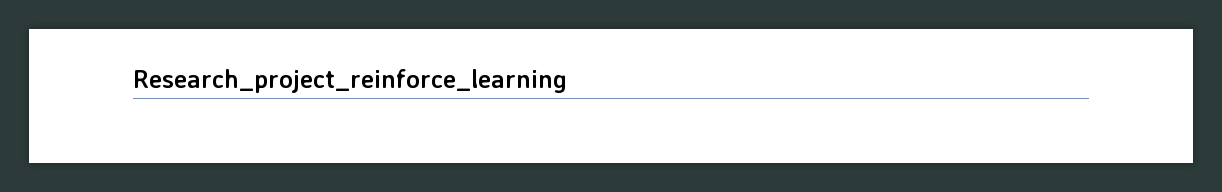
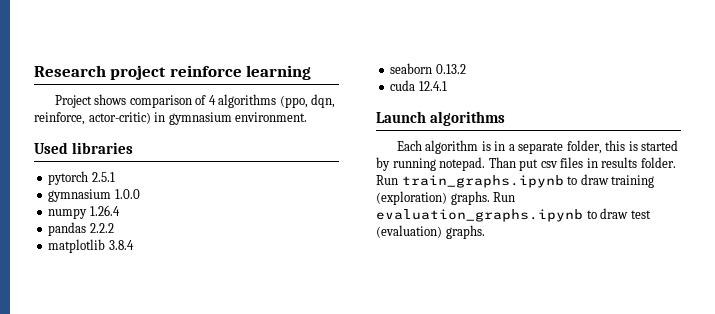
- Research_project_reinforce_learning
+ Research project reinforce learning
+ Project shows comparison of 4 algorithms (ppo, dqn, reinforce, actor-critic) in gymnasium environment.
+ Used libraries
+ pytorch 2.5.1
+ gymnasium 1.0.0
+ numpy 1.26.4
+ pandas 2.2.2
+ matplotlib 3.8.4
+ seaborn 0.13.2
+ cuda 12.4.1
+ Launch algorithms
+ Each algorithm is in a separate folder, this is started by running notepad. Than put csv files in results folder. Run train_graphs.ipynb to draw training (exploration) graphs. Run evaluation_graphs.ipynb to draw test (evaluation) graphs.

